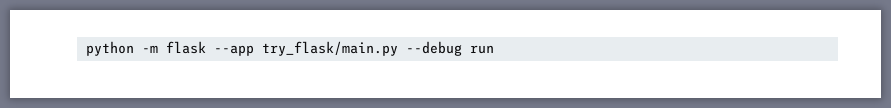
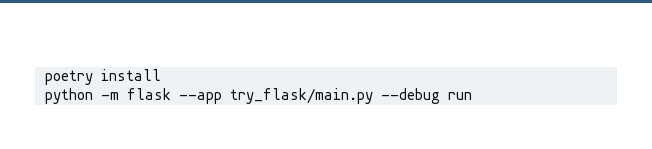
+ poetry install

